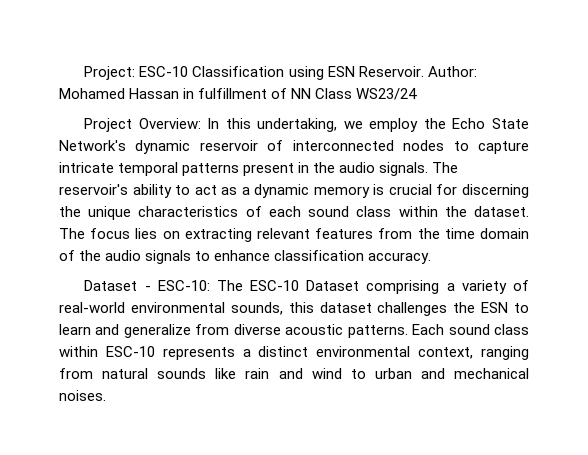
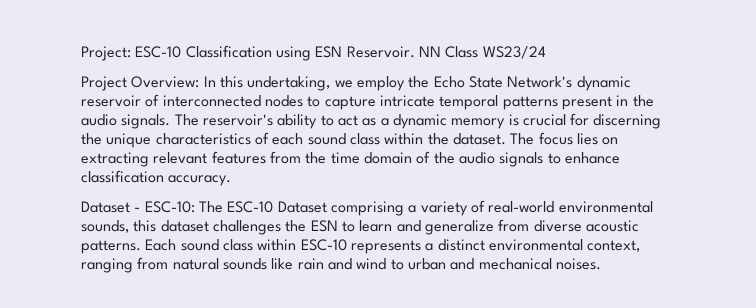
- Author: Mohamed Hassan in fulfillment of NN Class WS23/24
+ NN Class WS23/24

